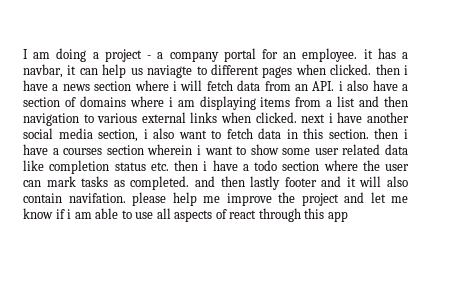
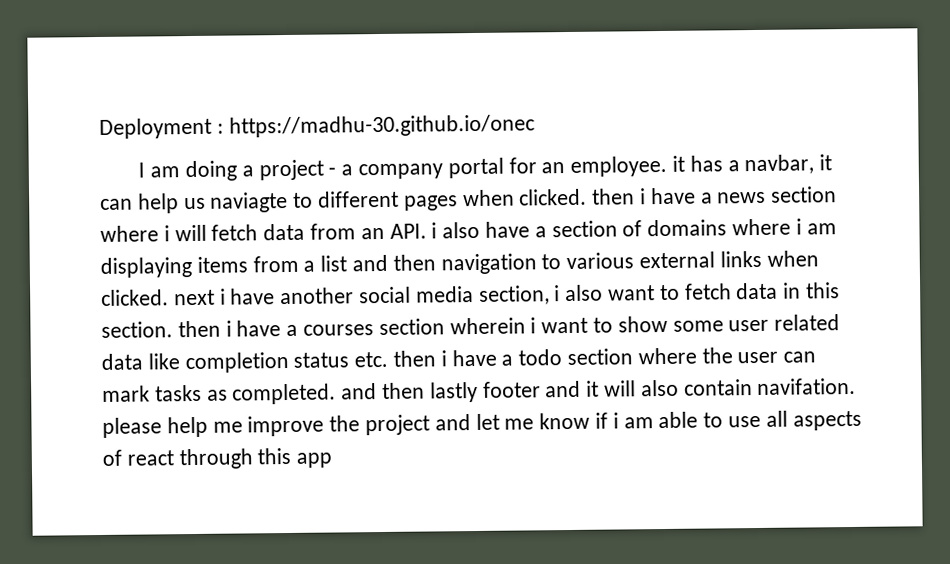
+ Deployment : https://madhu-30.github.io/onec

